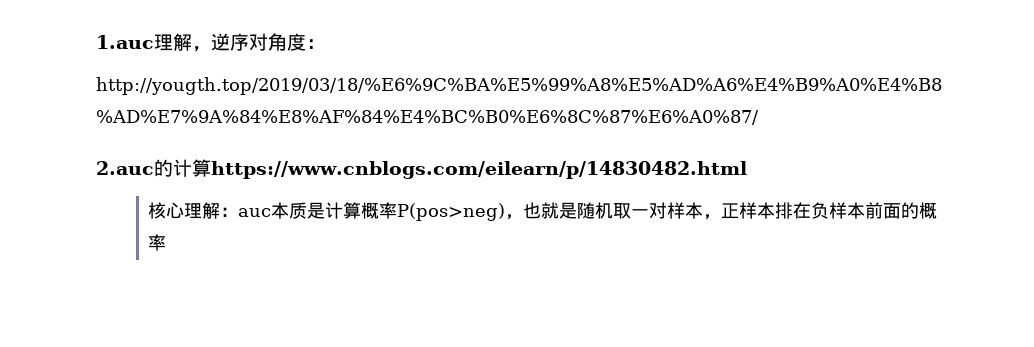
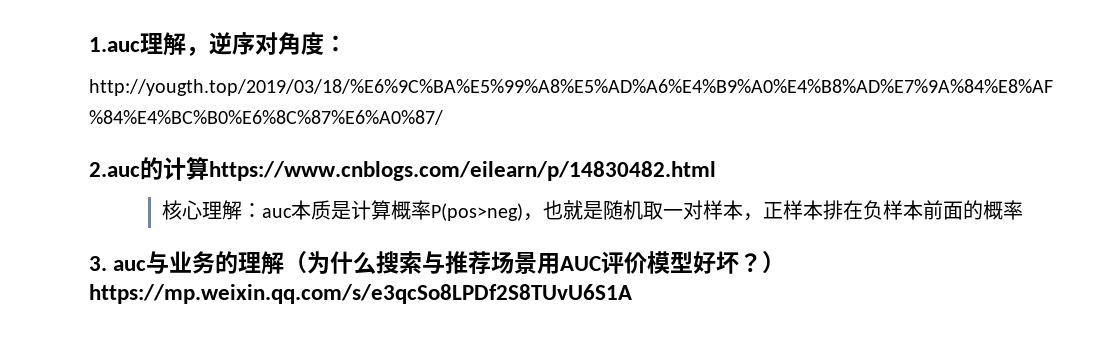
+ 3. auc与业务的理解（为什么搜索与推荐场景用AUC评价模型好坏？）https://mp.weixin.qq.com/s/e3qcSo8LPDf2S8TUvU6S1A

